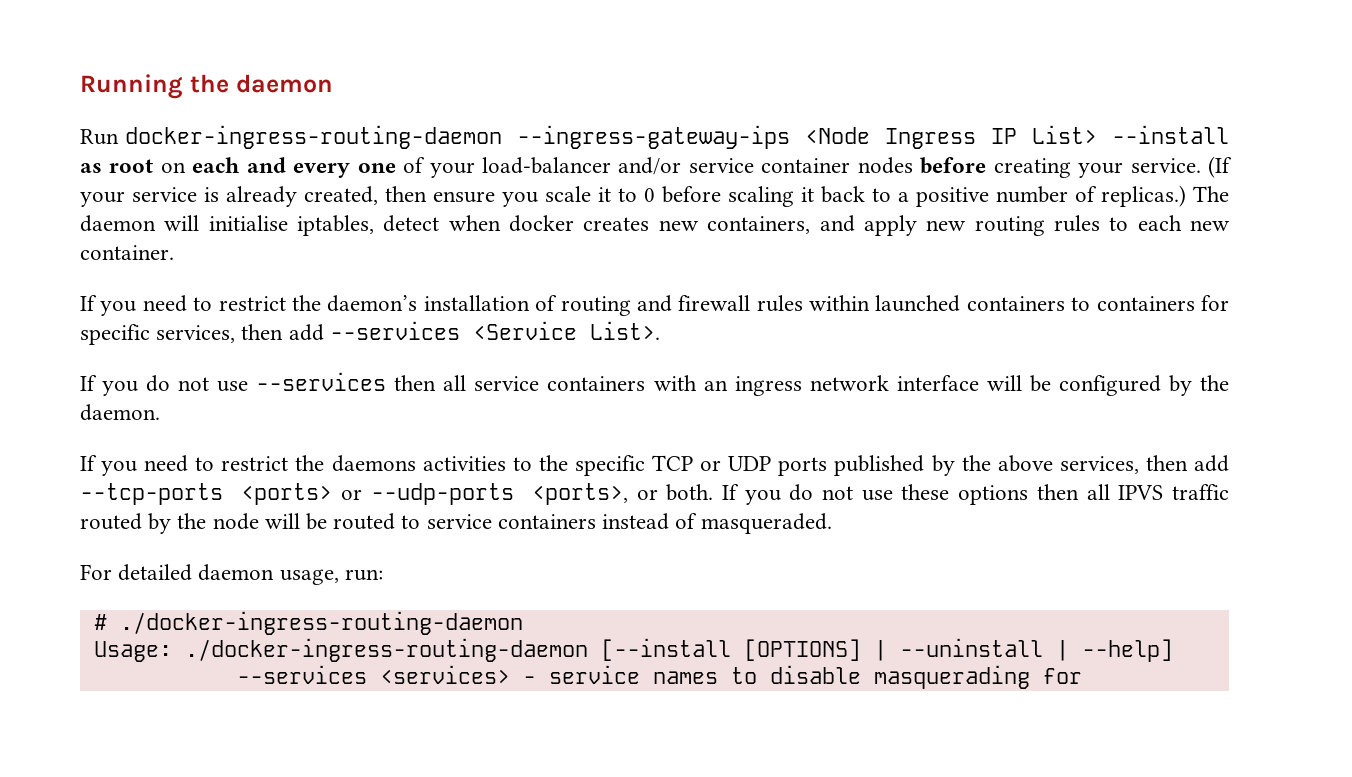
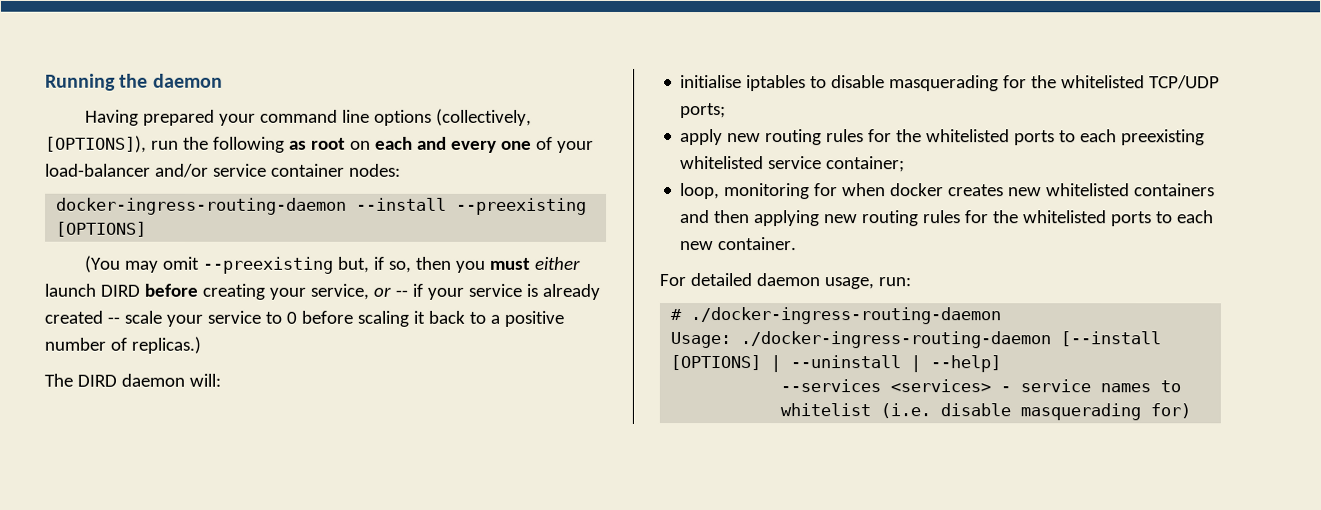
- Run docker-ingress-routing-daemon --ingress-gateway-ips <Node Ingress IP List> --install as root on each and every one of your load-balancer and/or service container nodes before creating your service. (If your service is already created, then ensure you scale it to 0 before scaling it back to a positive number of replicas.) The daemon will initialise iptables, detect when docker creates new containers, and apply new routing rules to each new container.
- If you need to restrict the daemon’s installation of routing and firewall rules within launched containers to containers for specific services, then add --services <Service List>.
- If you do not use --services then all service containers with an ingress network interface will be configured by the daemon.
- If you need to restrict the daemons activities to the specific TCP or UDP ports published by the above services, then add --tcp-ports <ports> or --udp-ports <ports>, or both. If you do not use these options then all IPVS traffic routed by the node will be routed to service containers instead of masqueraded.
+ Having prepared your command line options (collectively, [OPTIONS]), run the following as root on each and every one of your load-balancer and/or service container nodes:
+ docker-ingress-routing-daemon --install --preexisting [OPTIONS]
+ (You may omit --preexisting but, if so, then you must either launch DIRD before creating your service, or -- if your service is already created -- scale your service to 0 before scaling it back to a positive number of replicas.)
+ The DIRD daemon will:
+ initialise iptables to disable masquerading for the whitelisted TCP/UDP ports;
+ apply new routing rules for the whitelisted ports to each preexisting whitelisted service container;
+ loop, monitoring for when docker creates new whitelisted containers and then applying new routing rules for the whitelisted ports to each new container.
- --services <services> - service names to disable masquerading for
+ --services <services> - service names to whitelist (i.e. disable masquerading for)

